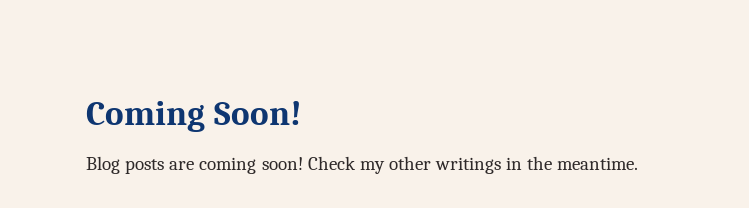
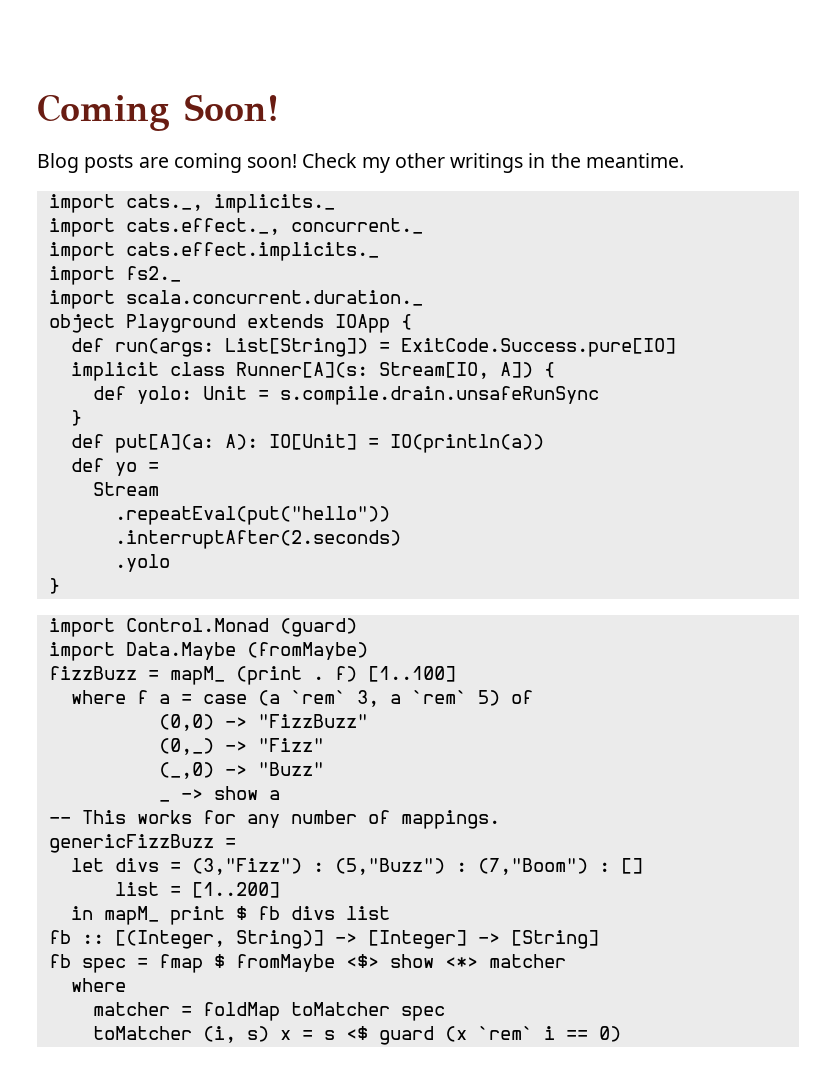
+ import cats._, implicits._
+ import cats.effect._, concurrent._
+ import cats.effect.implicits._
+ import fs2._
+ import scala.concurrent.duration._
+ object Playground extends IOApp {
+ def run(args: List[String]) = ExitCode.Success.pure[IO]
+ implicit class Runner[A](s: Stream[IO, A]) {
+ def yolo: Unit = s.compile.drain.unsafeRunSync
+ }
+ def put[A](a: A): IO[Unit] = IO(println(a))
+ def yo =
+ Stream
+ .repeatEval(put("hello"))
+ .interruptAfter(2.seconds)
+ .yolo
+ }
+ import Control.Monad (guard)
+ import Data.Maybe (fromMaybe)
+ fizzBuzz = mapM_ (print . f) [1..100]
+ where f a = case (a `rem` 3, a `rem` 5) of
+ (0,0) -> "FizzBuzz"
+ (0,_) -> "Fizz"
+ (_,0) -> "Buzz"
+ _ -> show a
+ -- This works for any number of mappings.
+ genericFizzBuzz =
+ let divs = (3,"Fizz") : (5,"Buzz") : (7,"Boom") : []
+ list = [1..200]
+ in mapM_ print $ fb divs list
+ fb :: [(Integer, String)] -> [Integer] -> [String]
+ fb spec = fmap $ fromMaybe <$> show <*> matcher
+ where
+ matcher = foldMap toMatcher spec
+ toMatcher (i, s) x = s <$ guard (x `rem` i == 0)

